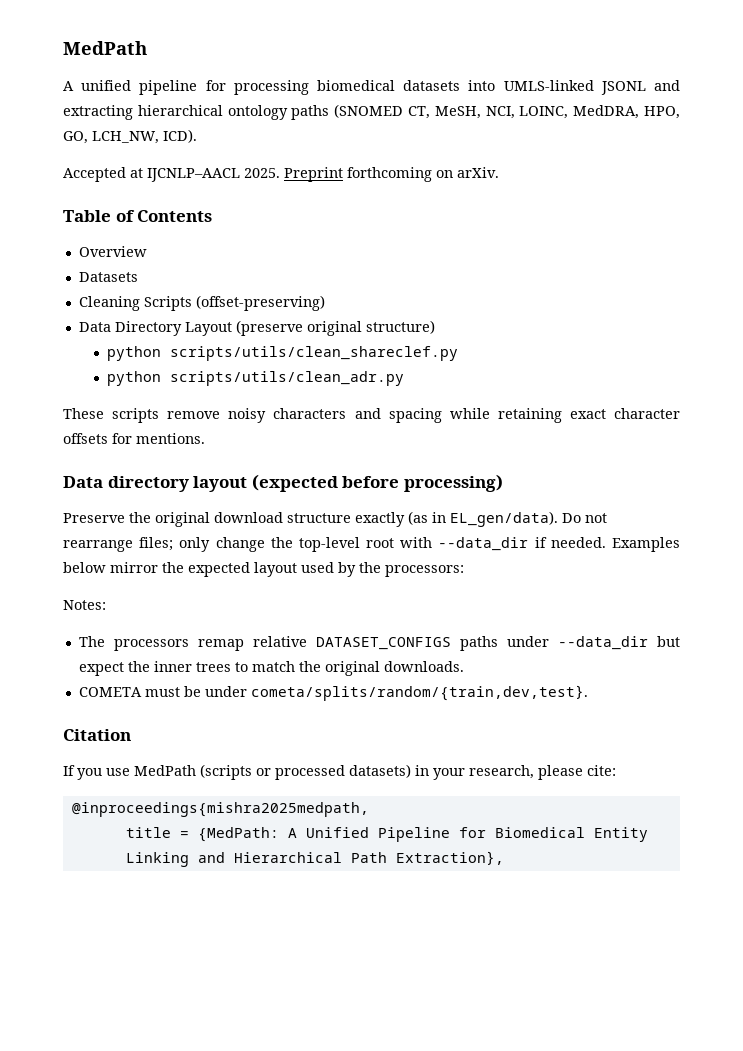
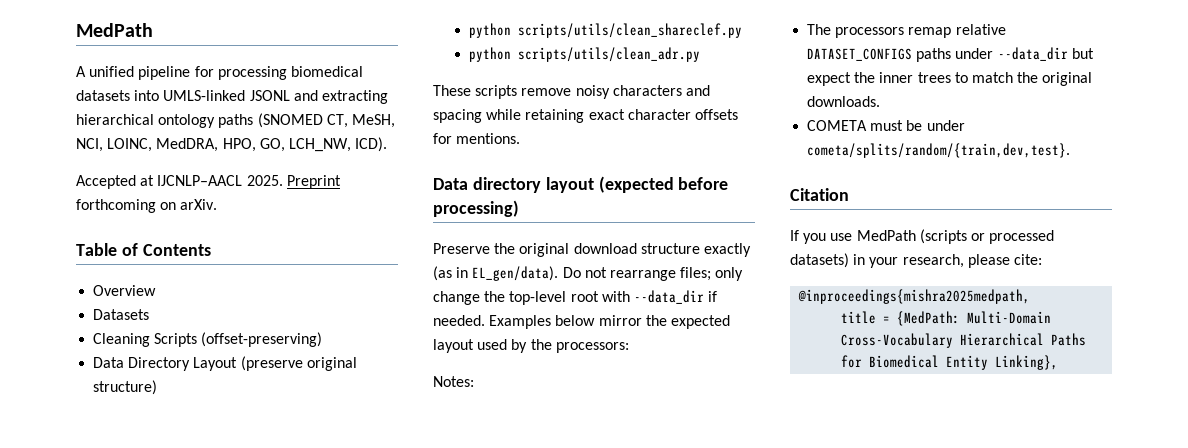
- title = {MedPath: A Unified Pipeline for Biomedical Entity Linking and Hierarchical Path Extraction},
+ title = {MedPath: Multi-Domain Cross-Vocabulary Hierarchical Paths for Biomedical Entity Linking},

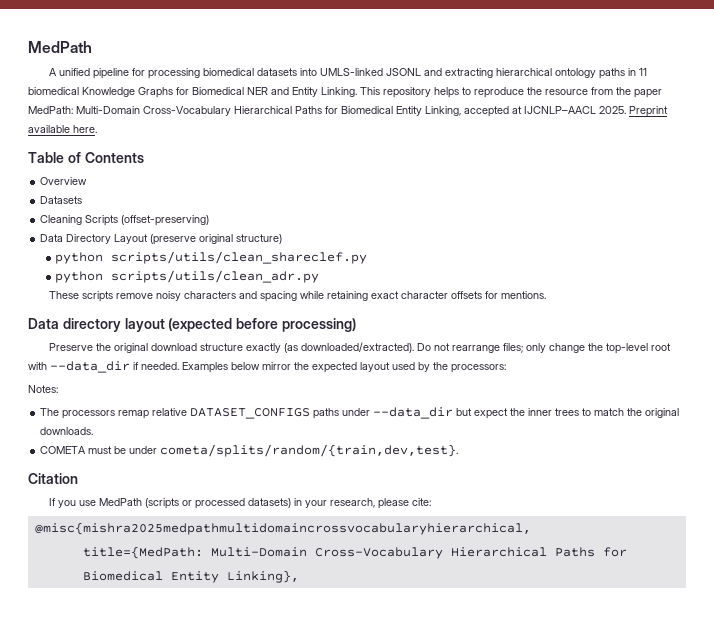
- A unified pipeline for processing biomedical datasets into UMLS-linked JSONL and extracting hierarchical ontology paths (SNOMED CT, MeSH, NCI, LOINC, MedDRA, HPO, GO, LCH_NW, ICD).
- Accepted at IJCNLP–AACL 2025.
+ A unified pipeline for processing biomedical datasets into UMLS-linked JSONL and extracting hierarchical ontology paths in 11 biomedical Knowledge Graphs for Biomedical NER and Entity Linking. This repository helps to reproduce the resource from the paper MedPath: Multi-Domain Cross-Vocabulary Hierarchical Paths for Biomedical Entity Linking, accepted at IJCNLP–AACL 2025.
- Preprint forthcoming on arXiv.
+ Preprint available here.
- Preserve the original download structure exactly (as in EL_gen/data).
+ Preserve the original download structure exactly (as downloaded/extracted).
- @inproceedings{mishra2025medpath,
- title = {MedPath: Multi-Domain Cross-Vocabulary Hierarchical Paths for Biomedical Entity Linking},
+ @misc{mishra2025medpathmultidomaincrossvocabularyhierarchical,
+ title={MedPath: Multi-Domain Cross-Vocabulary Hierarchical Paths for Biomedical Entity Linking},

